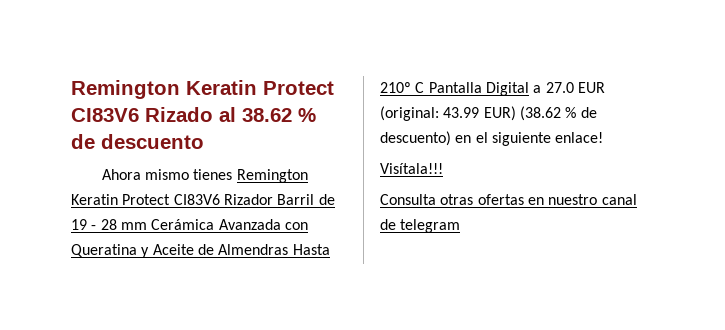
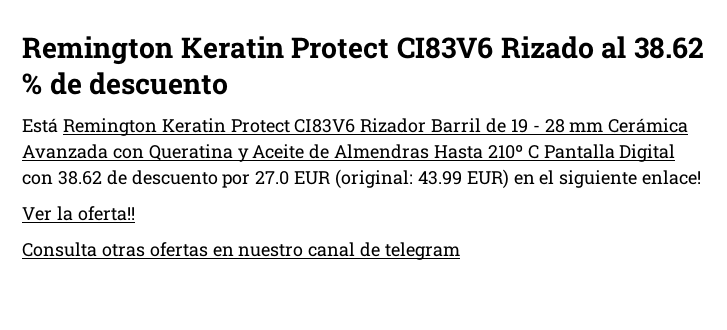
- Ahora mismo tienes Remington Keratin Protect CI83V6 Rizador Barril de 19 - 28 mm Cerámica Avanzada con Queratina y Aceite de Almendras Hasta 210º C Pantalla Digital a 27.0 EUR (original: 43.99 EUR) (38.62 % de descuento) en el siguiente enlace!
+ Está Remington Keratin Protect CI83V6 Rizador Barril de 19 - 28 mm Cerámica Avanzada con Queratina y Aceite de Almendras Hasta 210º C Pantalla Digital con 38.62 de descuento por 27.0 EUR (original: 43.99 EUR) en el siguiente enlace!
- Visítala!!!
+ Ver la oferta!!

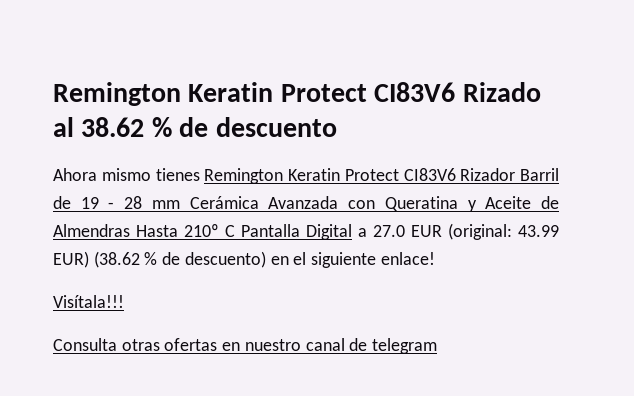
- Está Remington Keratin Protect CI83V6 Rizador Barril de 19 - 28 mm Cerámica Avanzada con Queratina y Aceite de Almendras Hasta 210º C Pantalla Digital con 38.62 de descuento por 27.0 EUR (original: 43.99 EUR) en el siguiente enlace!
+ Ahora mismo tienes Remington Keratin Protect CI83V6 Rizador Barril de 19 - 28 mm Cerámica Avanzada con Queratina y Aceite de Almendras Hasta 210º C Pantalla Digital a 27.0 EUR (original: 43.99 EUR) (38.62 % de descuento) en el siguiente enlace!
- Ver la oferta!!
+ Visítala!!!

